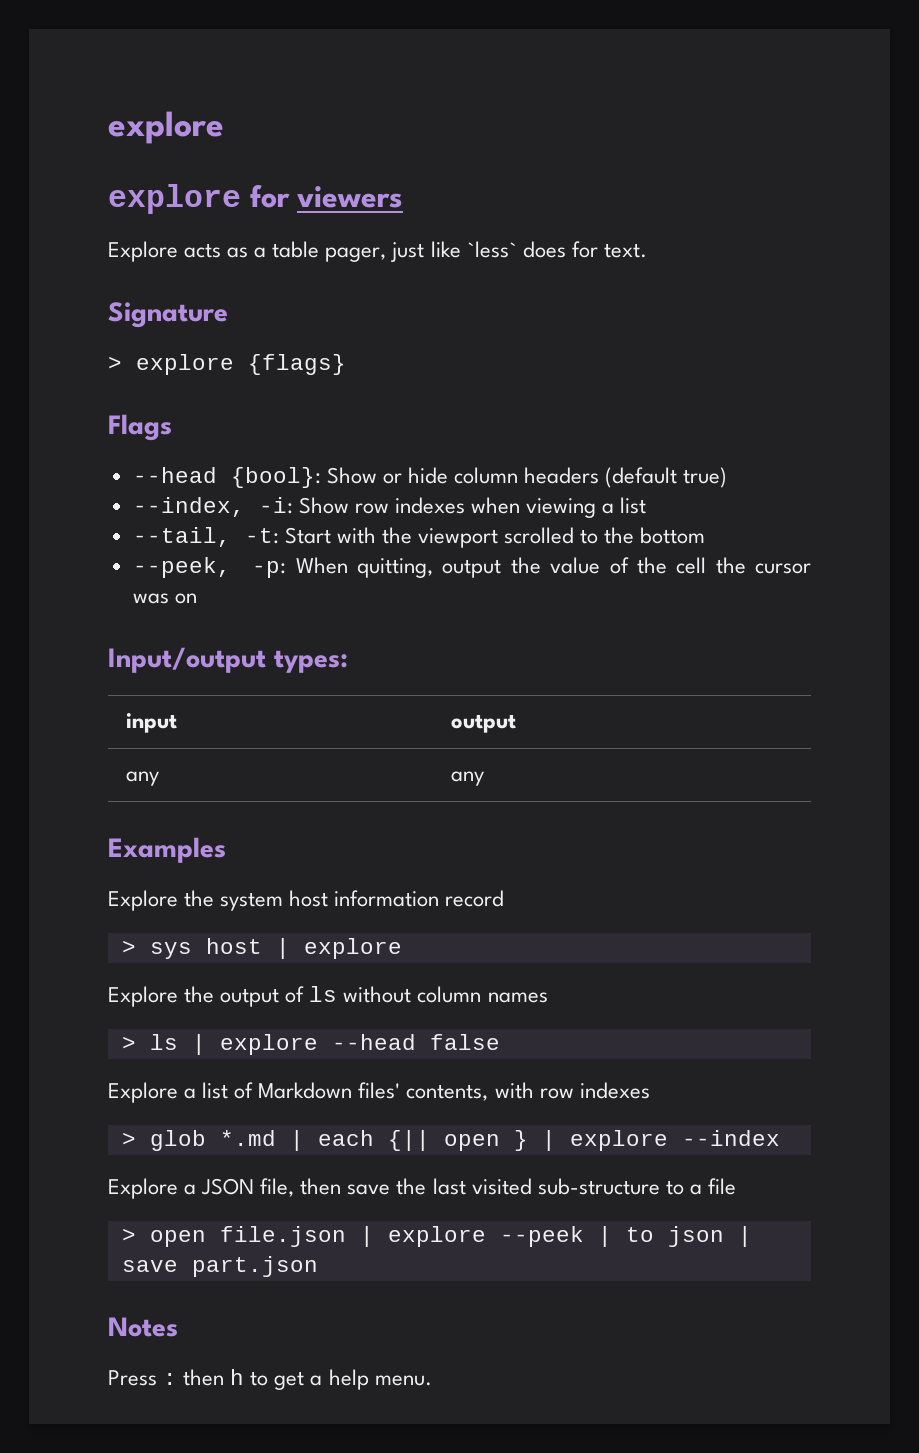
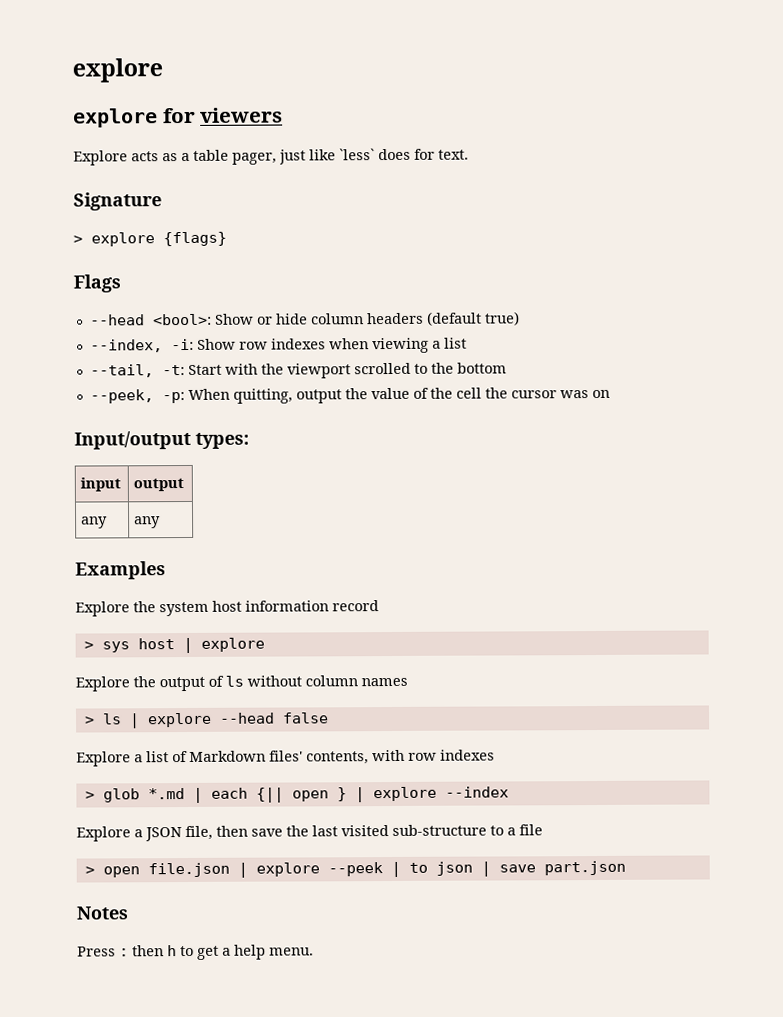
- --head {bool}: Show or hide column headers (default true)
+ --head <bool>: Show or hide column headers (default true)

